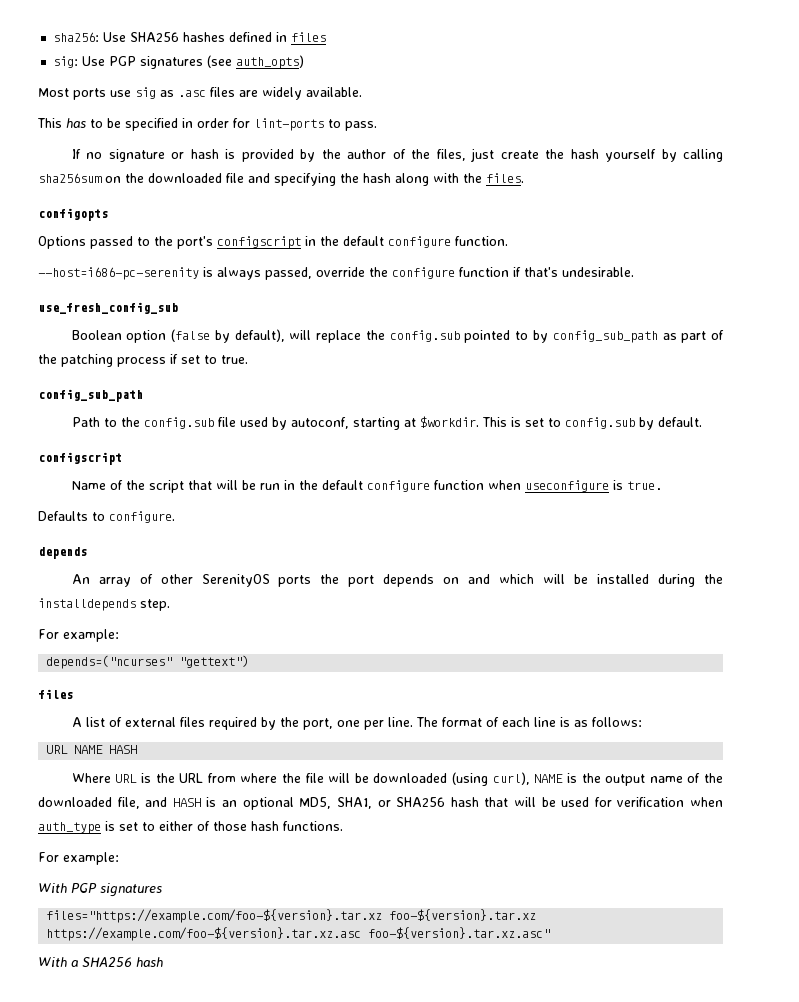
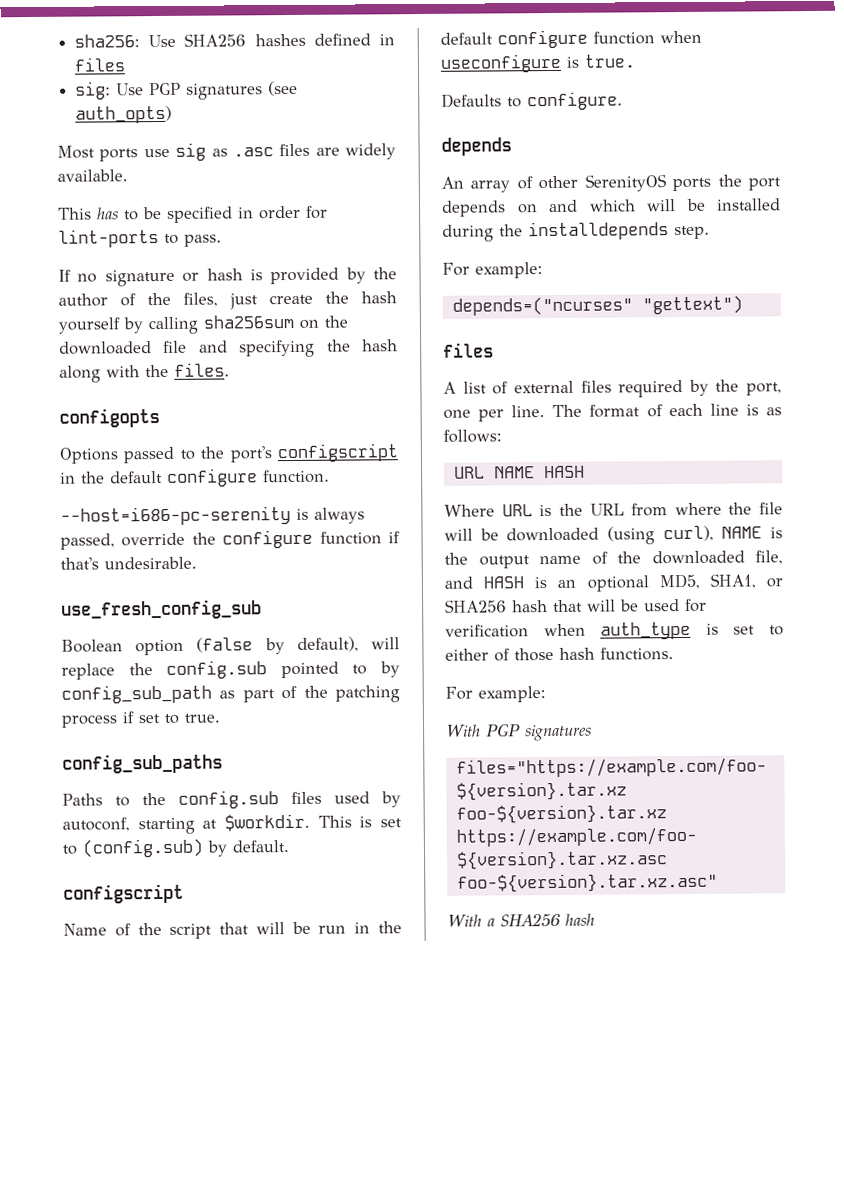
  Boolean option (false by default), will replace the config.sub pointed to by config_sub_path as part of the patching process if set to true.
- config_sub_path
- Path to the config.sub file used by autoconf, starting at $workdir.
+ config_sub_paths
+ Paths to the config.sub files used by autoconf, starting at $workdir.
- This is set to config.sub by default.
+ This is set to (config.sub) by default.

